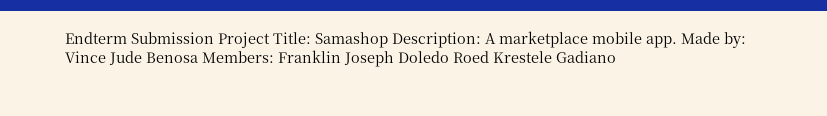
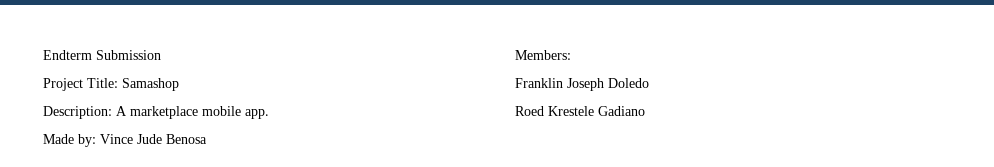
- Endterm Submission Project Title: Samashop Description: A marketplace mobile app. Made by: Vince Jude Benosa Members: Franklin Joseph Doledo Roed Krestele Gadiano
+ Endterm Submission
+ Project Title: Samashop
+ Description: A marketplace mobile app.
+ Made by: Vince Jude Benosa
+ Members:
+ Franklin Joseph Doledo
+ Roed Krestele Gadiano

